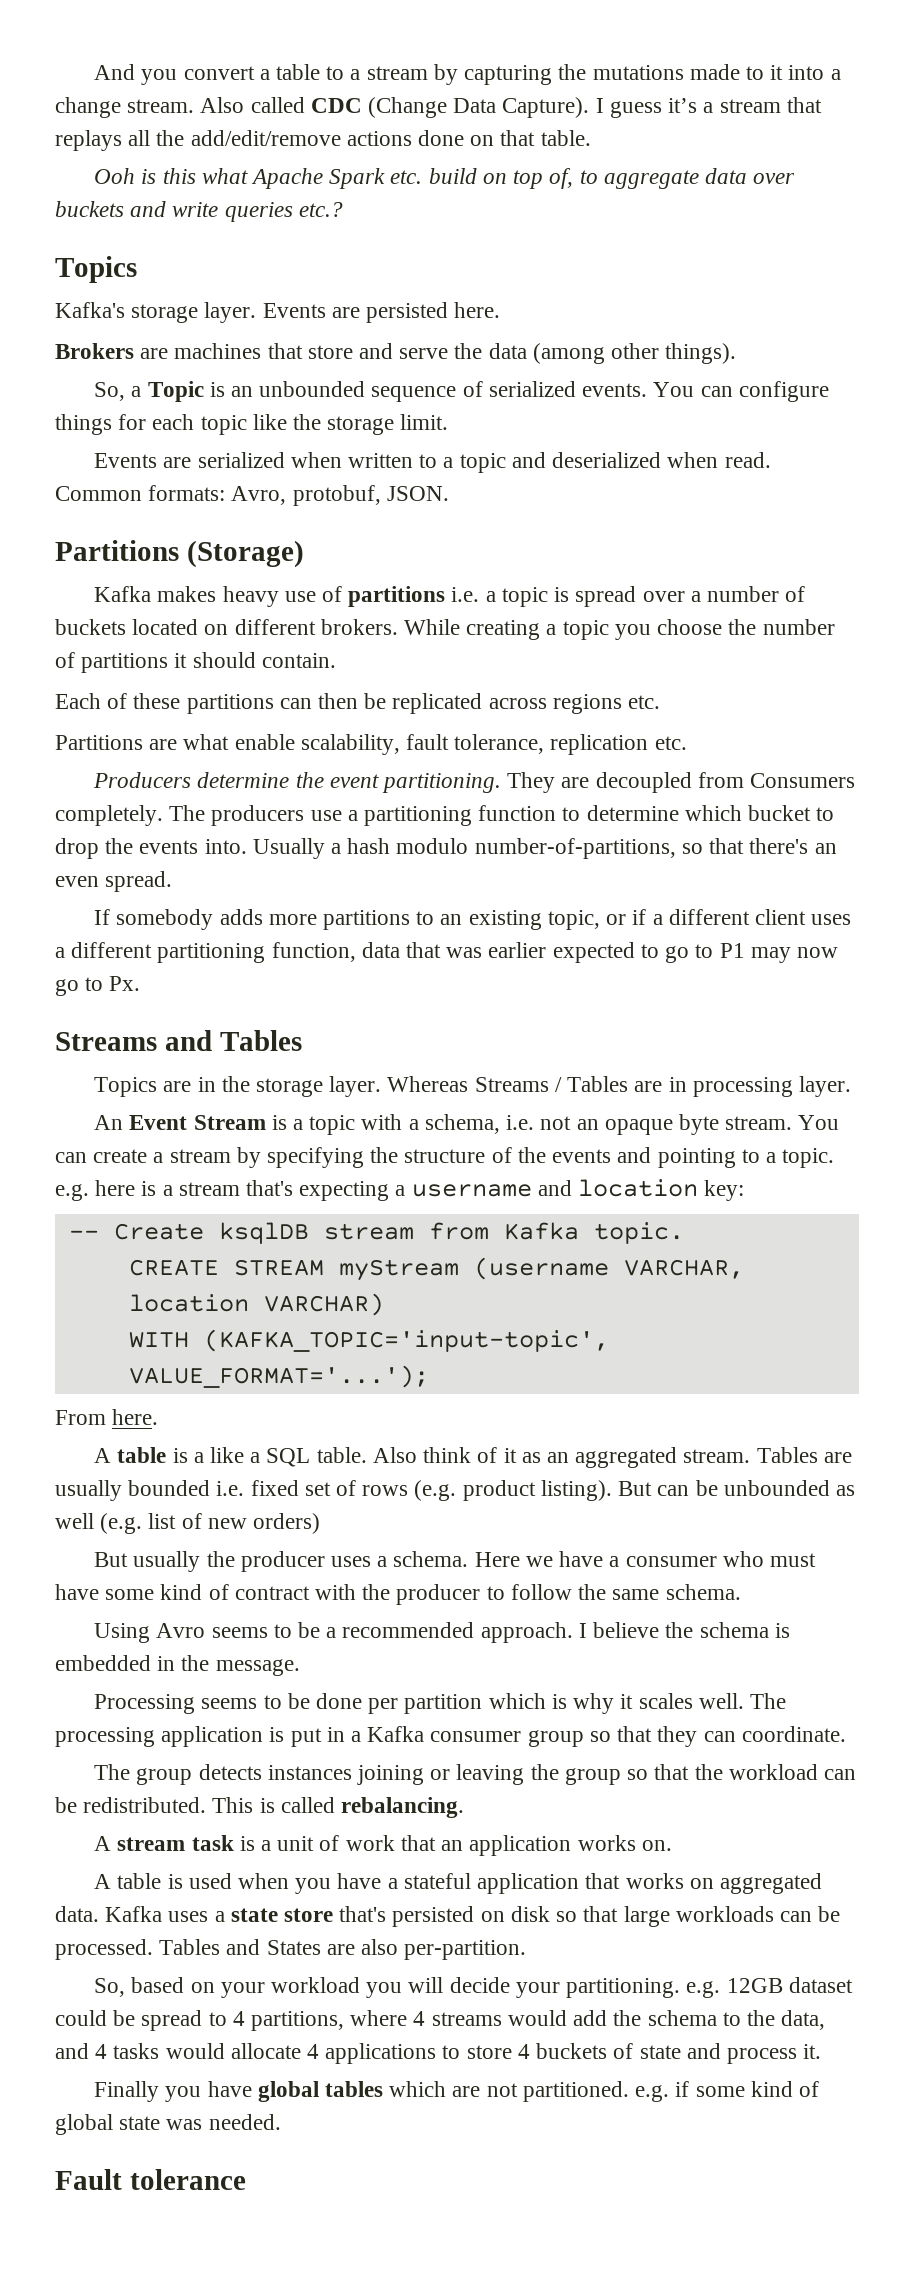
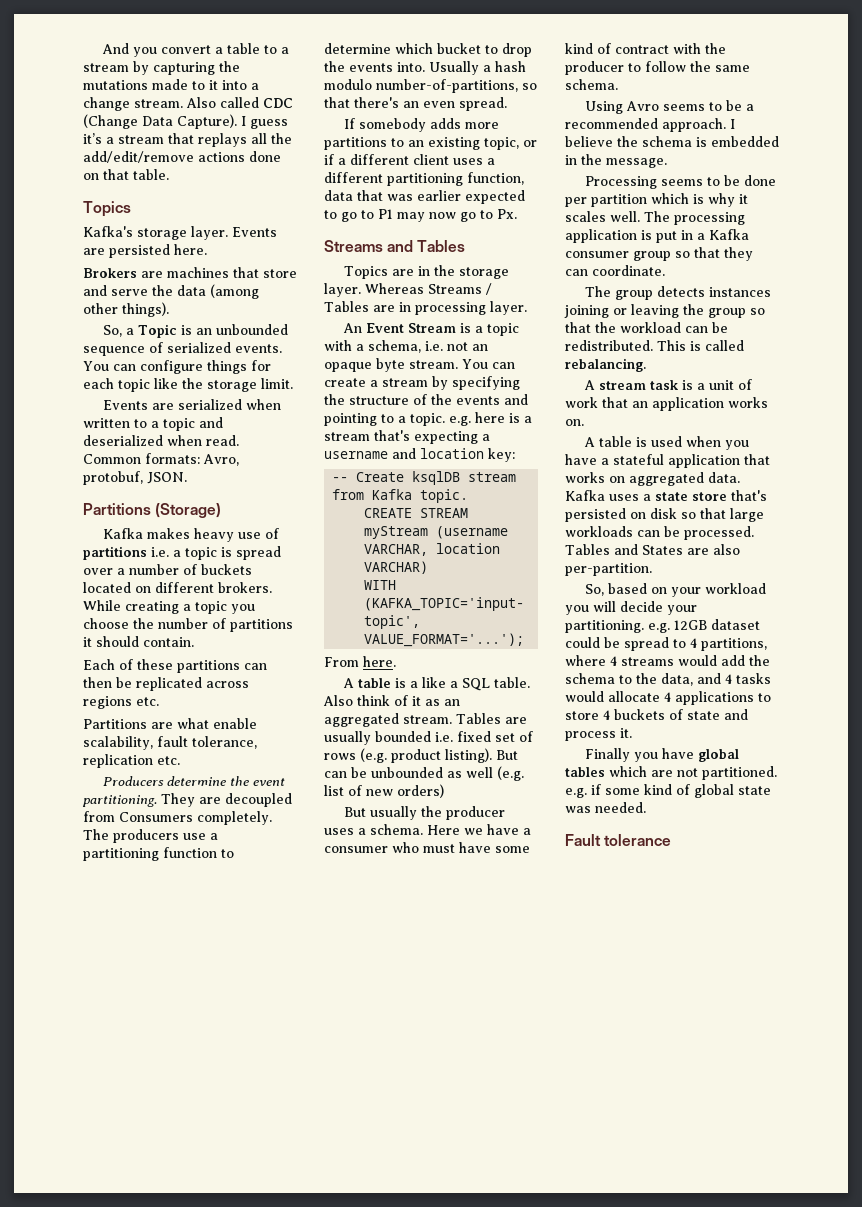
- Ooh is this what Apache Spark etc. build on top of, to aggregate data over buckets and write queries etc.?

